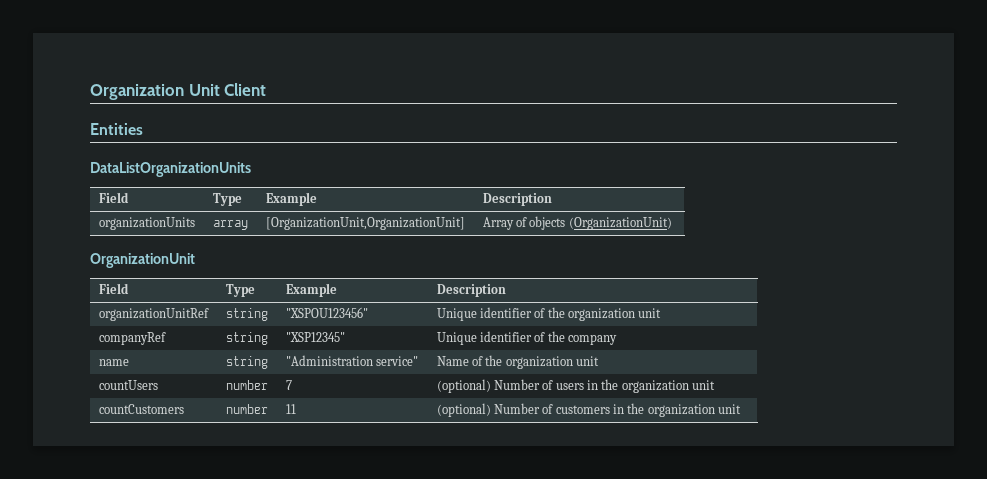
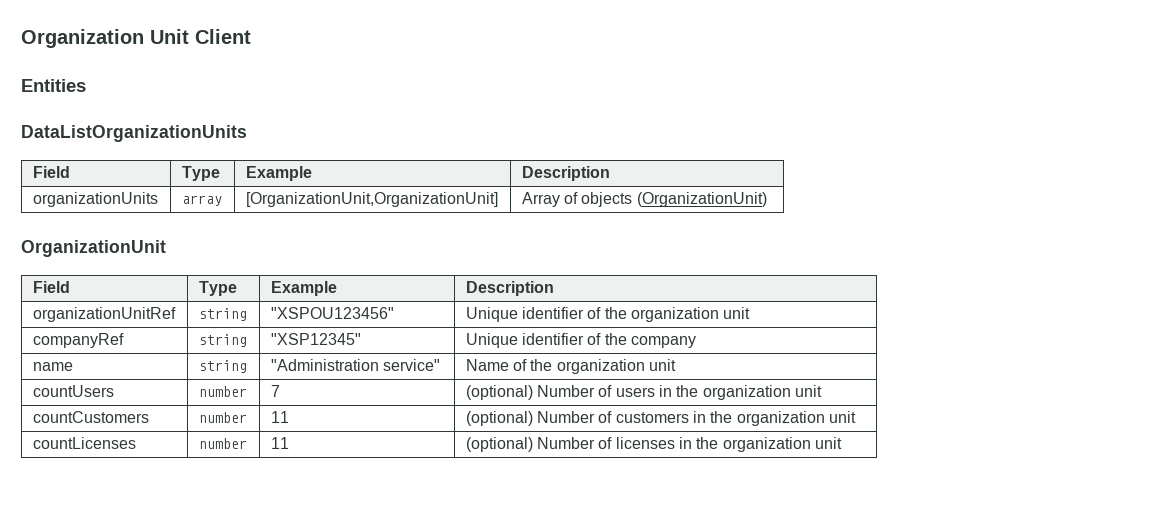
+ countLicenses | number | 11 | (optional) Number of licenses in the organization unit

